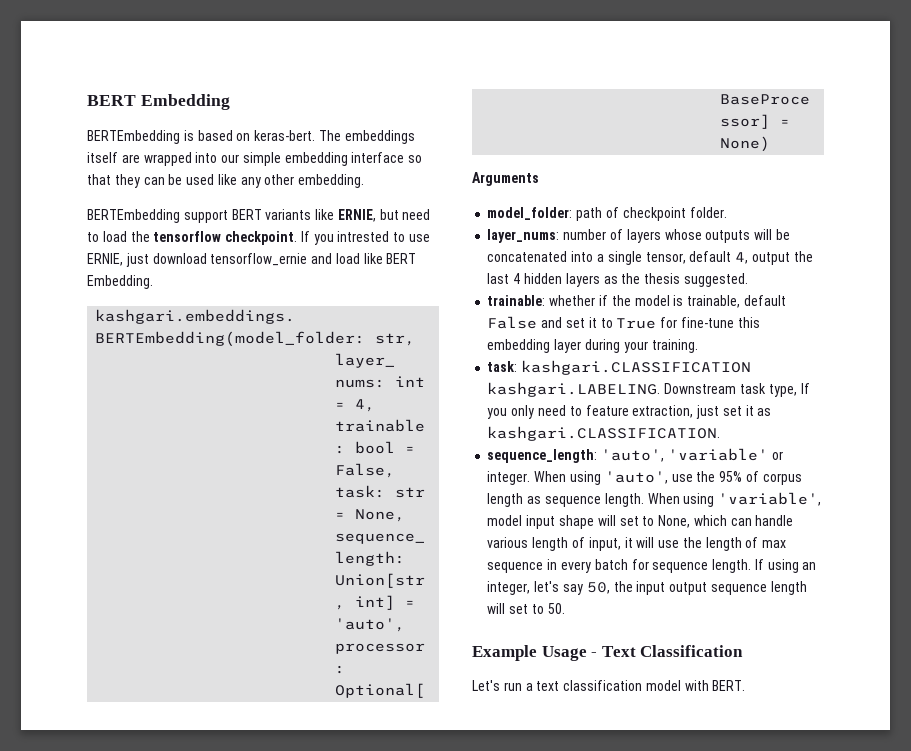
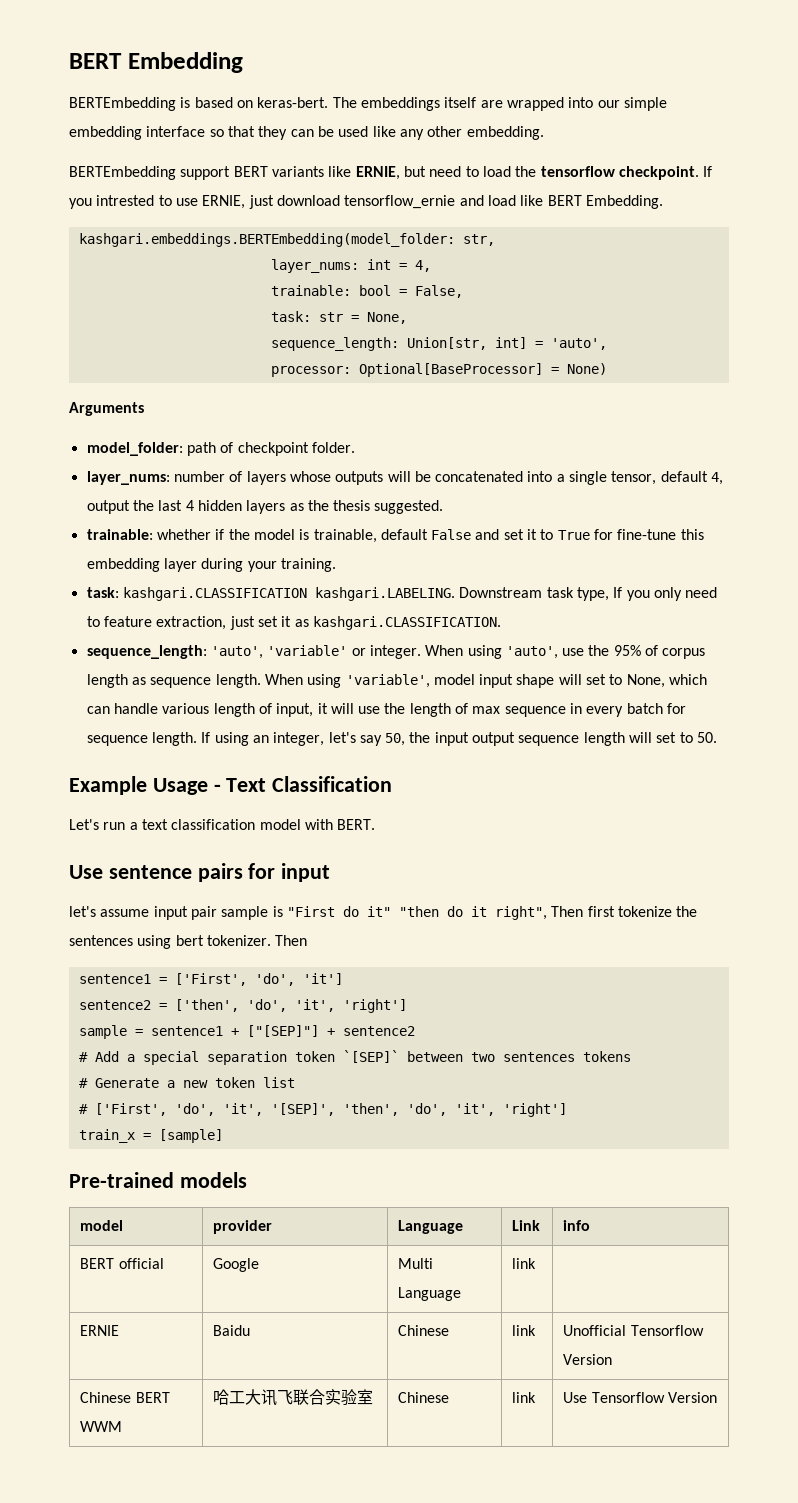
+ Use sentence pairs for input
+ let's assume input pair sample is "First do it" "then do it right", Then first tokenize the sentences using bert tokenizer. Then
+ sentence1 = ['First', 'do', 'it']
+ sentence2 = ['then', 'do', 'it', 'right']
+ sample = sentence1 + ["[SEP]"] + sentence2
+ # Add a special separation token `[SEP]` between two sentences tokens
+ # Generate a new token list
+ # ['First', 'do', 'it', '[SEP]', 'then', 'do', 'it', 'right']
+ train_x = [sample]
+ Pre-trained models
+ model | provider | Language | Link | info
+ BERT official | Google | Multi Language | link |
+ ERNIE | Baidu | Chinese | link | Unofficial Tensorflow Version
+ Chinese BERT WWM | 哈工大讯飞联合实验室 | Chinese | link | Use Tensorflow Version

